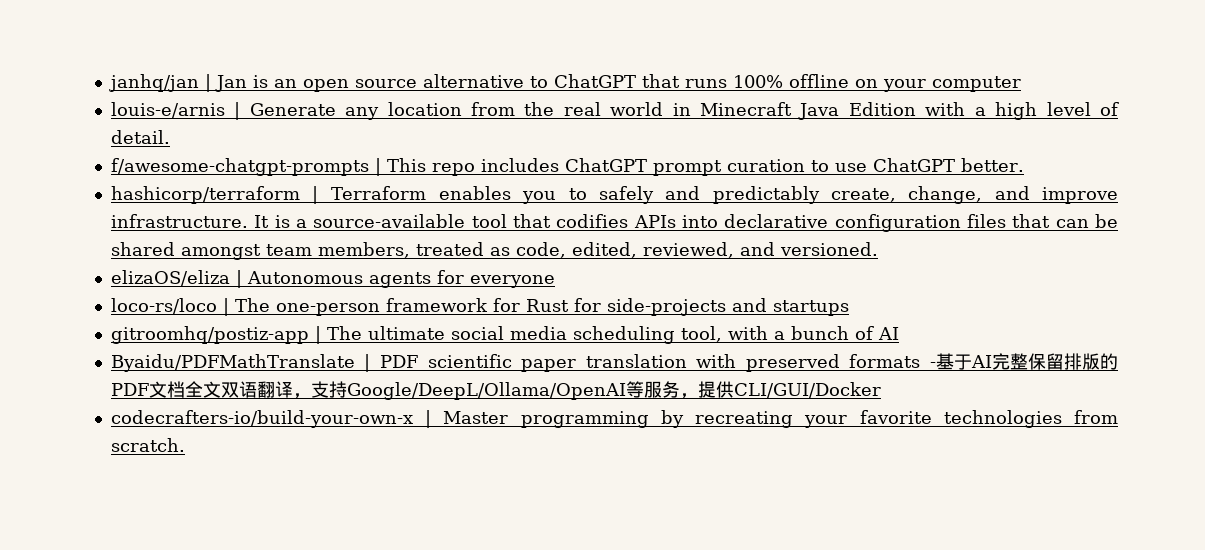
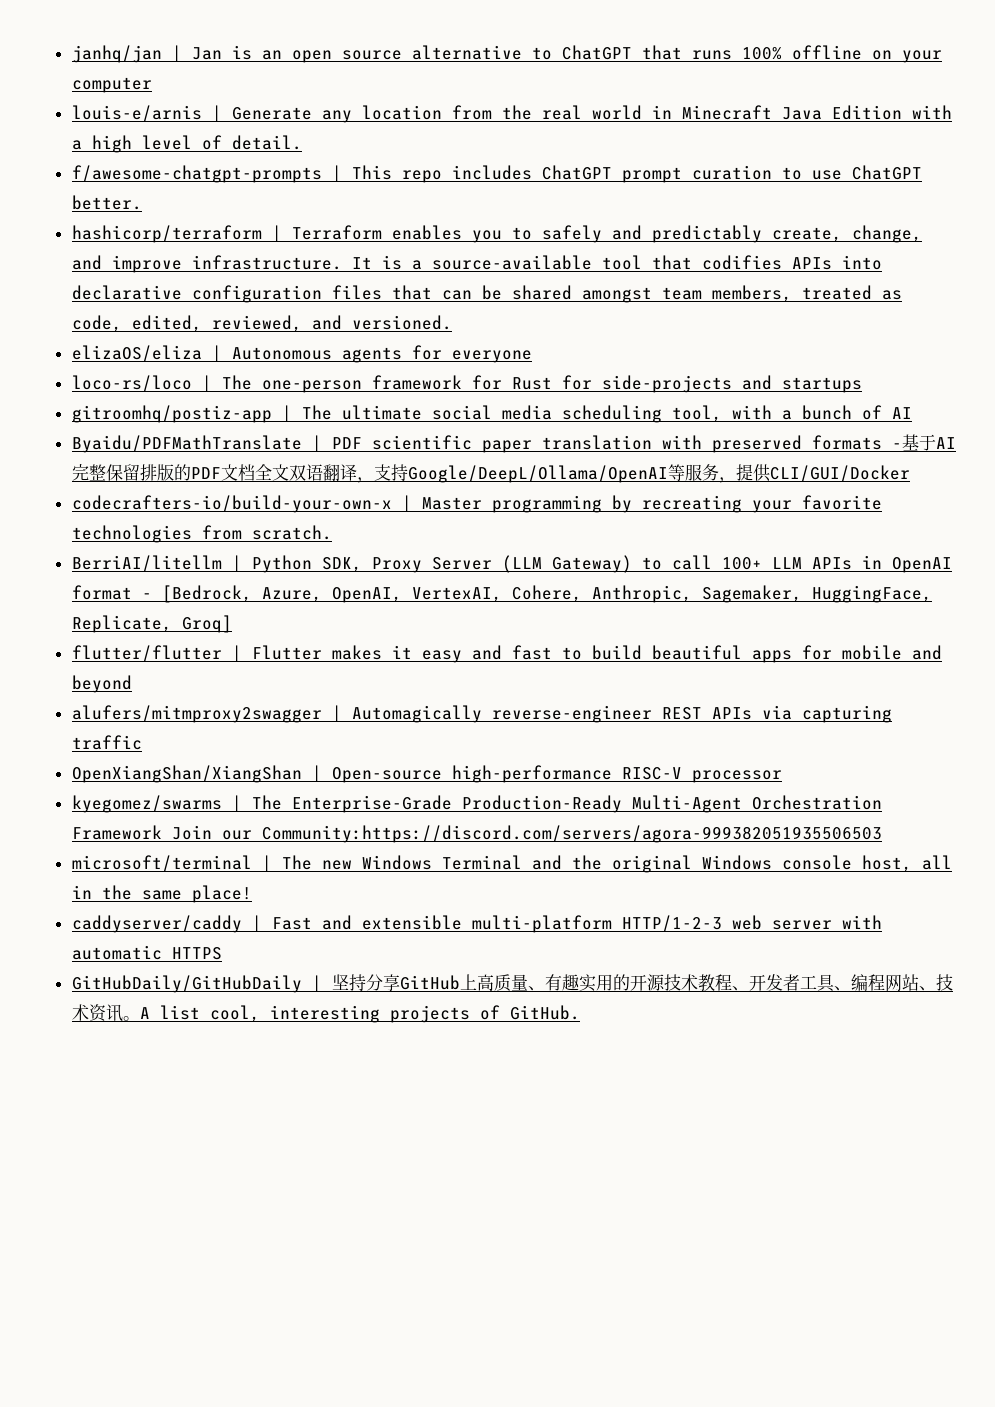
+ BerriAI/litellm | Python SDK, Proxy Server (LLM Gateway) to call 100+ LLM APIs in OpenAI format - [Bedrock, Azure, OpenAI, VertexAI, Cohere, Anthropic, Sagemaker, HuggingFace, Replicate, Groq]
+ flutter/flutter | Flutter makes it easy and fast to build beautiful apps for mobile and beyond
+ alufers/mitmproxy2swagger | Automagically reverse-engineer REST APIs via capturing traffic
+ OpenXiangShan/XiangShan | Open-source high-performance RISC-V processor
+ kyegomez/swarms | The Enterprise-Grade Production-Ready Multi-Agent Orchestration Framework Join our Community:https://discord.com/servers/agora-999382051935506503
+ microsoft/terminal | The new Windows Terminal and the original Windows console host, all in the same place!
+ caddyserver/caddy | Fast and extensible multi-platform HTTP/1-2-3 web server with automatic HTTPS
+ GitHubDaily/GitHubDaily | 坚持分享GitHub上高质量、有趣实用的开源技术教程、开发者工具、编程网站、技术资讯。A list cool, interesting projects of GitHub.

